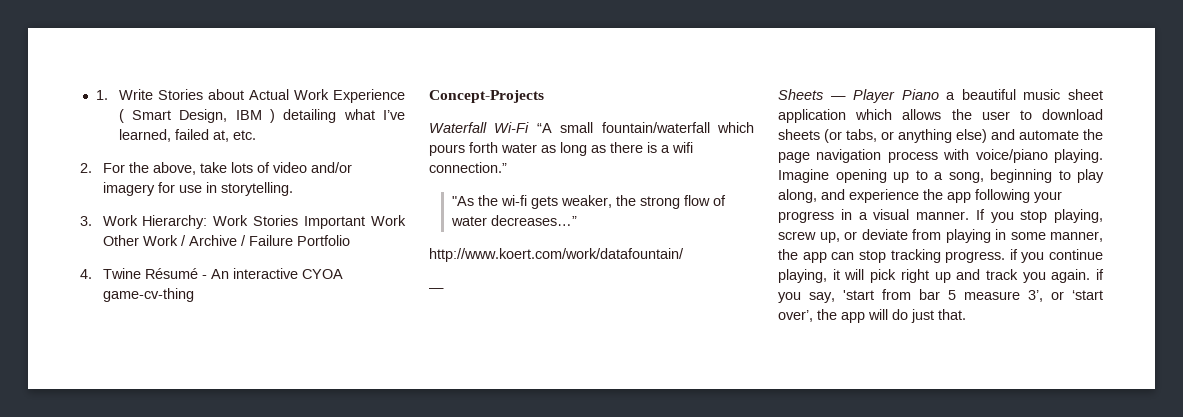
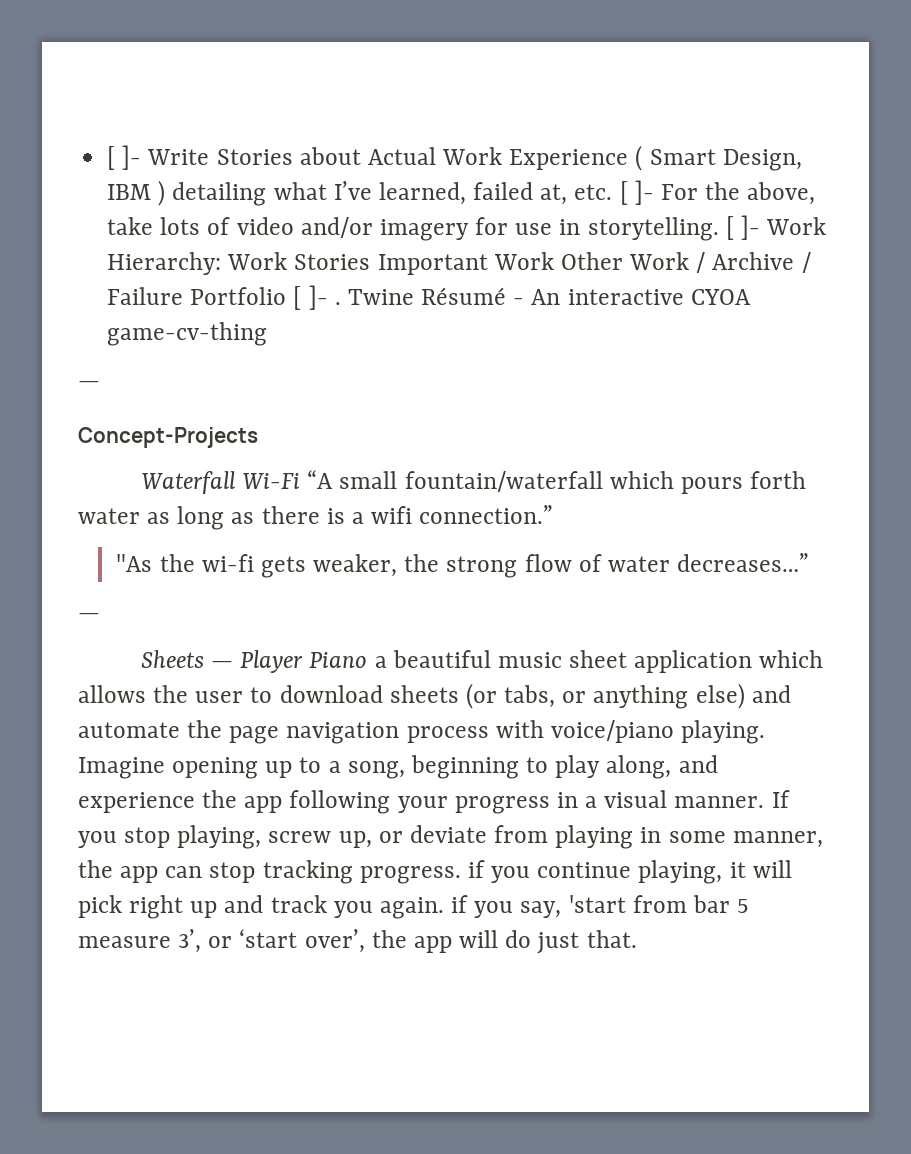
- 1. Write Stories about Actual Work Experience ( Smart Design, IBM ) detailing what I’ve learned, failed at, etc.
- 2. For the above, take lots of video and/or imagery for use in storytelling.
- 3. Work Hierarchy: Work Stories Important Work Other Work / Archive / Failure Portfolio
- 4. Twine Résumé - An interactive CYOA game-cv-thing
+ [ ]- Write Stories about Actual Work Experience ( Smart Design, IBM ) detailing what I’ve learned, failed at, etc. [ ]- For the above, take lots of video and/or imagery for use in storytelling. [ ]- Work Hierarchy: Work Stories Important Work Other Work / Archive / Failure Portfolio [ ]- . Twine Résumé - An interactive CYOA game-cv-thing
+ —
- http://www.koert.com/work/datafountain/

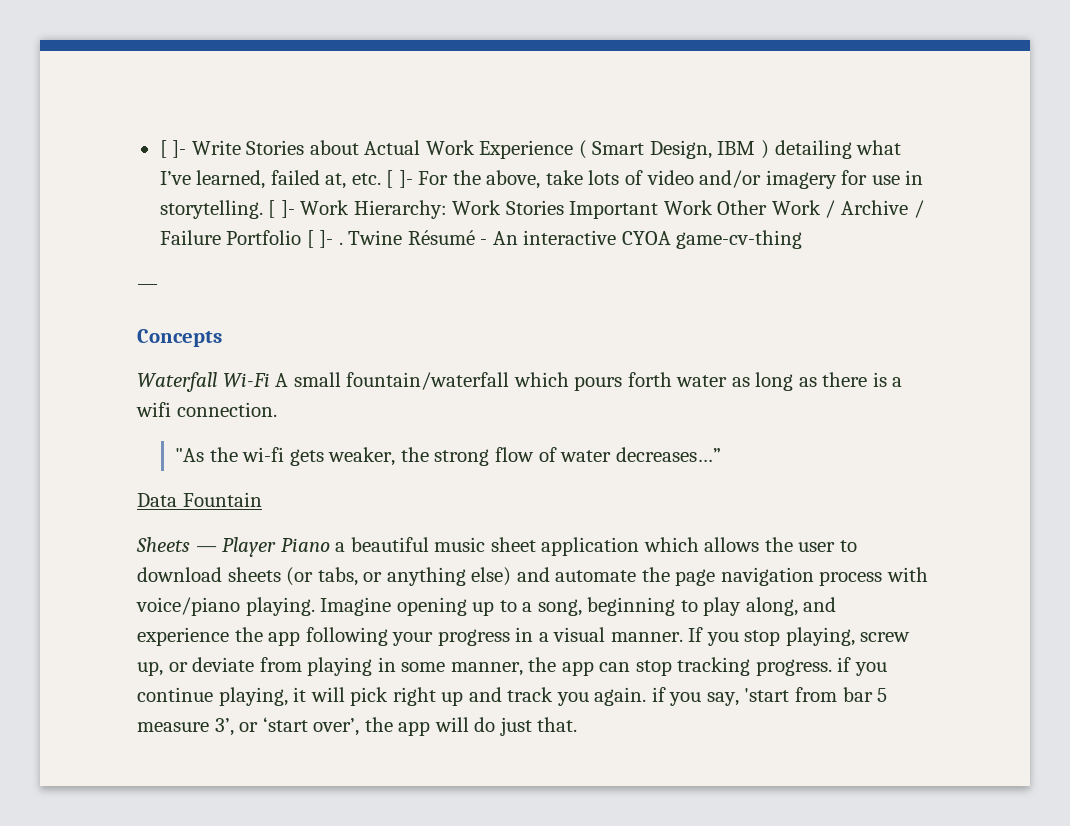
- Concept-Projects
+ Concepts
- Waterfall Wi-Fi “A small fountain/waterfall which pours forth water as long as there is a wifi connection.”
+ Waterfall Wi-Fi A small fountain/waterfall which pours forth water as long as there is a wifi connection.
  "As the wi-fi gets weaker, the strong flow of water decreases…”
- —
+ Data Fountain

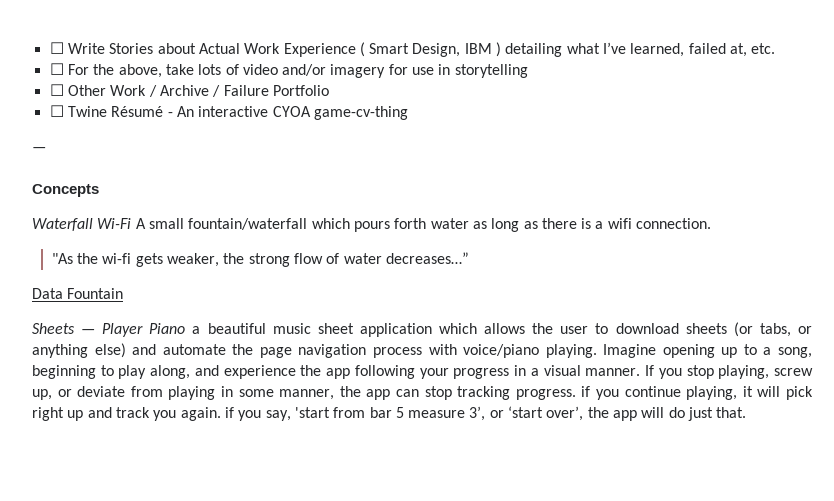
- [ ]- Write Stories about Actual Work Experience ( Smart Design, IBM ) detailing what I’ve learned, failed at, etc. [ ]- For the above, take lots of video and/or imagery for use in storytelling. [ ]- Work Hierarchy: Work Stories Important Work Other Work / Archive / Failure Portfolio [ ]- . Twine Résumé - An interactive CYOA game-cv-thing
+ ☐ Write Stories about Actual Work Experience ( Smart Design, IBM ) detailing what I’ve learned, failed at, etc.
+ ☐ For the above, take lots of video and/or imagery for use in storytelling
+ ☐ Other Work / Archive / Failure Portfolio
+ ☐ Twine Résumé - An interactive CYOA game-cv-thing

